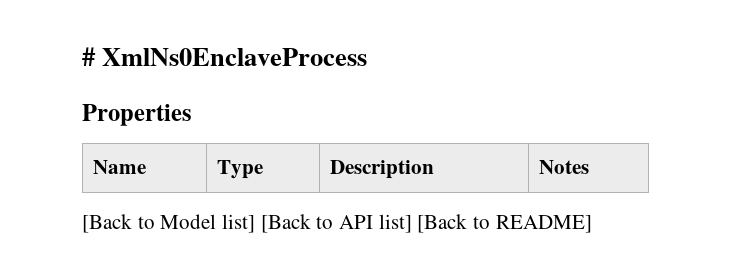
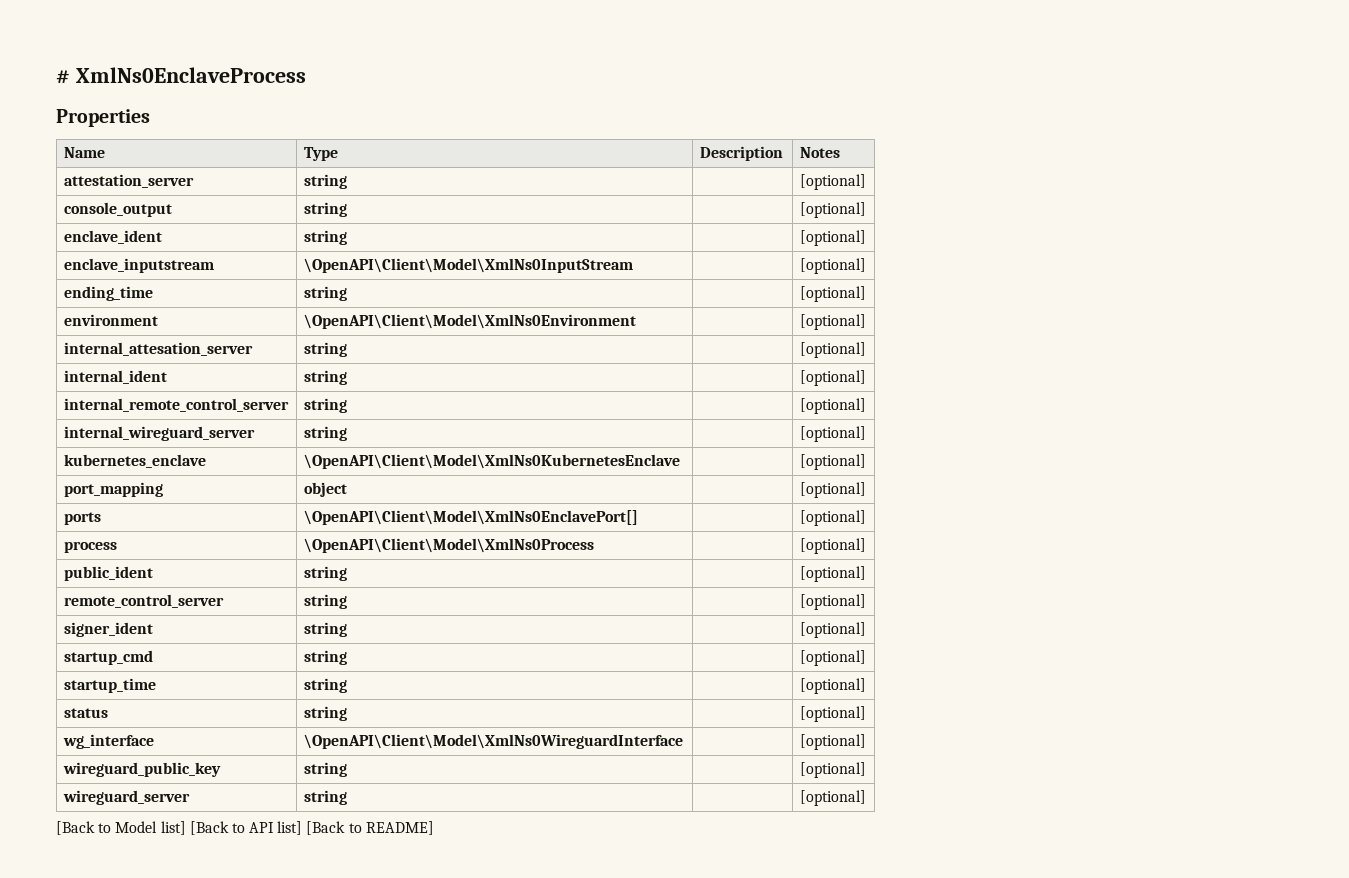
+ attestation_server | string | | [optional]
+ console_output | string | | [optional]
+ enclave_ident | string | | [optional]
+ enclave_inputstream | \OpenAPI\Client\Model\XmlNs0InputStream | | [optional]
+ ending_time | string | | [optional]
+ environment | \OpenAPI\Client\Model\XmlNs0Environment | | [optional]
+ internal_attesation_server | string | | [optional]
+ internal_ident | string | | [optional]
+ internal_remote_control_server | string | | [optional]
+ internal_wireguard_server | string | | [optional]
+ kubernetes_enclave | \OpenAPI\Client\Model\XmlNs0KubernetesEnclave | | [optional]
+ port_mapping | object | | [optional]
+ ports | \OpenAPI\Client\Model\XmlNs0EnclavePort[] | | [optional]
+ process | \OpenAPI\Client\Model\XmlNs0Process | | [optional]
+ public_ident | string | | [optional]
+ remote_control_server | string | | [optional]
+ signer_ident | string | | [optional]
+ startup_cmd | string | | [optional]
+ startup_time | string | | [optional]
+ status | string | | [optional]
+ wg_interface | \OpenAPI\Client\Model\XmlNs0WireguardInterface | | [optional]
+ wireguard_public_key | string | | [optional]
+ wireguard_server | string | | [optional]

